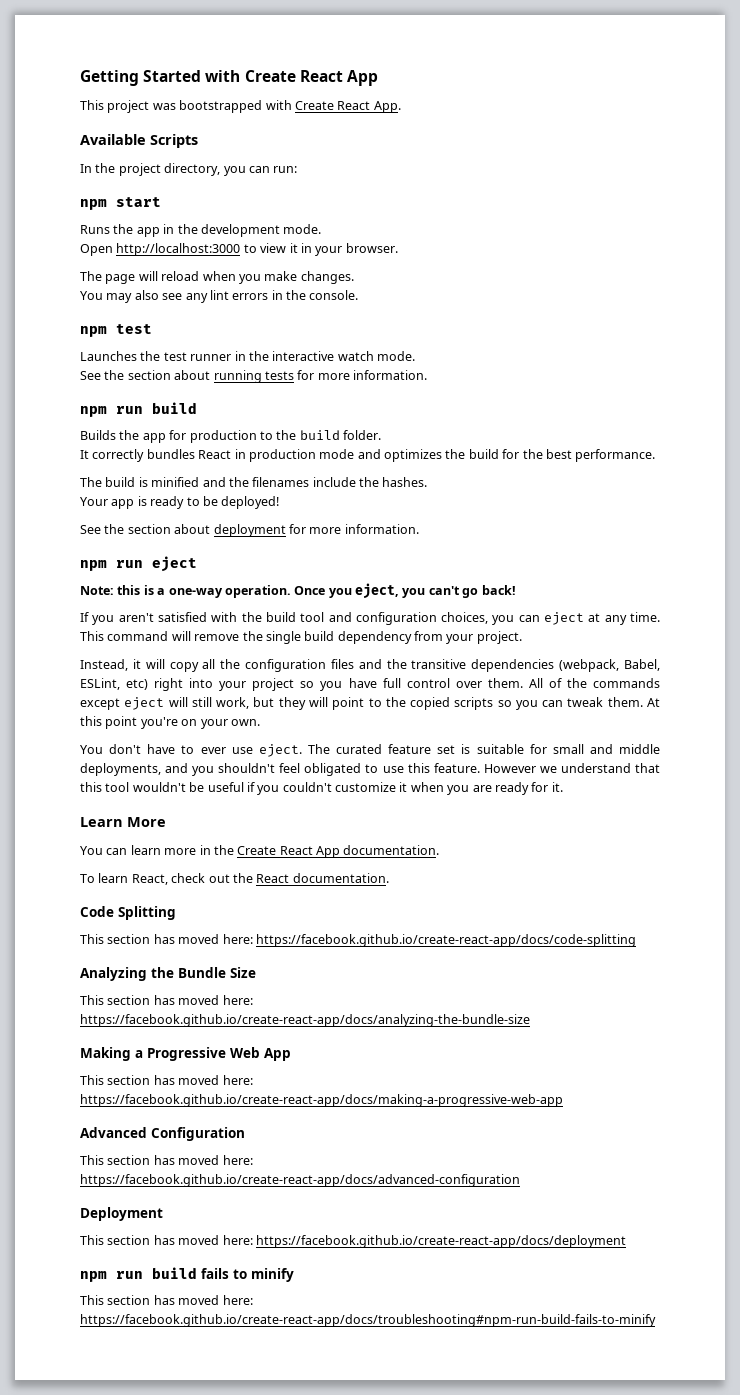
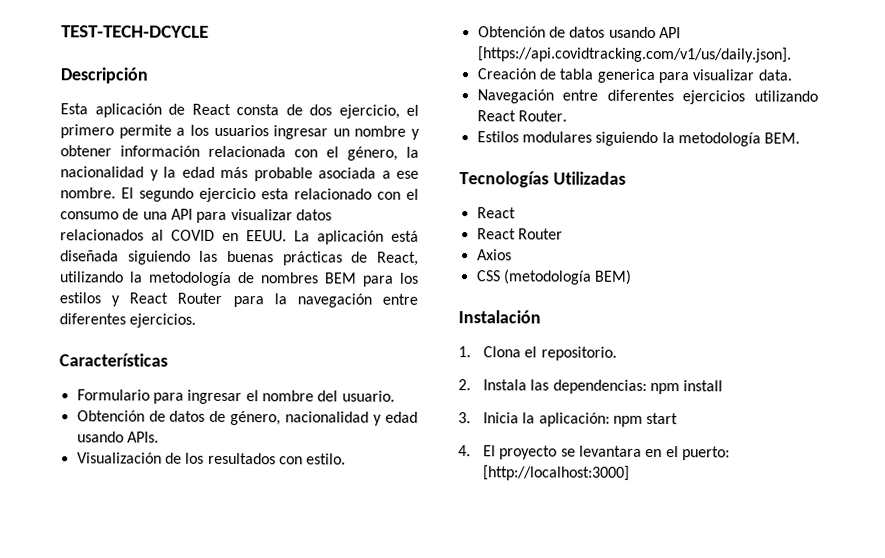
- Getting Started with Create React App
- This project was bootstrapped with Create React App.
- Available Scripts
- In the project directory, you can run:
- npm start
- Runs the app in the development mode.
- Open http://localhost:3000 to view it in your browser.
- The page will reload when you make changes.
- You may also see any lint errors in the console.
- npm test
- Launches the test runner in the interactive watch mode.
- See the section about running tests for more information.
- npm run build
- Builds the app for production to the build folder.
- It correctly bundles React in production mode and optimizes the build for the best performance.
- The build is minified and the filenames include the hashes.
- Your app is ready to be deployed!
- See the section about deployment for more information.
- npm run eject
- Note: this is a one-way operation. Once you eject, you can't go back!
- If you aren't satisfied with the build tool and configuration choices, you can eject at any time. This command will remove the single build dependency from your project.
- Instead, it will copy all the configuration files and the transitive dependencies (webpack, Babel, ESLint, etc) right into your project so you have full control over them. All of the commands except eject will still work, but they will point to the copied scripts so you can tweak them. At this point you're on your own.
- You don't have to ever use eject. The curated feature set is suitable for small and middle deployments, and you shouldn't feel obligated to use this feature. However we understand that this tool wouldn't be useful if you couldn't customize it when you are ready for it.
- Learn More
- You can learn more in the Create React App documentation.
- To learn React, check out the React documentation.
- Code Splitting
- This section has moved here: https://facebook.github.io/create-react-app/docs/code-splitting
- Analyzing the Bundle Size
- This section has moved here: https://facebook.github.io/create-react-app/docs/analyzing-the-bundle-size
- Making a Progressive Web App
- This section has moved here: https://facebook.github.io/create-react-app/docs/making-a-progressive-web-app
- Advanced Configuration
- This section has moved here: https://facebook.github.io/create-react-app/docs/advanced-configuration
- Deployment
- This section has moved here: https://facebook.github.io/create-react-app/docs/deployment
- npm run build fails to minify
- This section has moved here: https://facebook.github.io/create-react-app/docs/troubleshooting#npm-run-build-fails-to-minify
+ TEST-TECH-DCYCLE
+ Descripción
+ Esta aplicación de React consta de dos ejercicio, el primero permite a los usuarios ingresar un nombre y obtener información relacionada con el género, la nacionalidad y la edad más probable asociada a ese nombre. El segundo ejercicio esta relacionado con el consumo de una API para visualizar datos relacionados al COVID en EEUU. La aplicación está diseñada siguiendo las buenas prácticas de React, utilizando la metodología de nombres BEM para los estilos y React Router para la navegación entre diferentes ejercicios.
+ Características
+ Formulario para ingresar el nombre del usuario.
+ Obtención de datos de género, nacionalidad y edad usando APIs.
+ Visualización de los resultados con estilo.
+ Obtención de datos usando API [https://api.covidtracking.com/v1/us/daily.json].
+ Creación de tabla generica para visualizar data.
+ Navegación entre diferentes ejercicios utilizando React Router.
+ Estilos modulares siguiendo la metodología BEM.
+ Tecnologías Utilizadas
+ React
+ React Router
+ Axios
+ CSS (metodología BEM)
+ Instalación
+ 1. Clona el repositorio.
+ 2. Instala las dependencias: npm install
+ 3. Inicia la aplicación: npm start
+ 4. El proyecto se levantara en el puerto: [http://localhost:3000]

